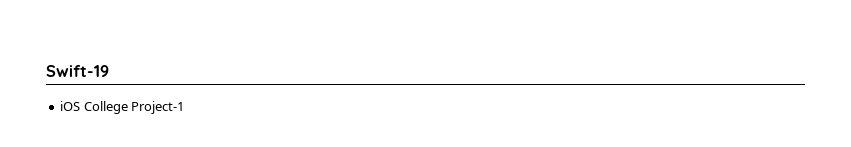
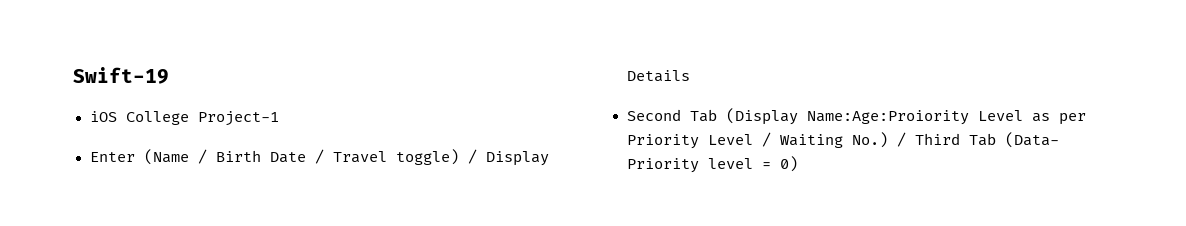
+ Enter (Name / Birth Date / Travel toggle) / Display Details
+ Second Tab (Display Name:Age:Proiority Level as per Priority Level / Waiting No.) / Third Tab (Data- Priority level = 0)

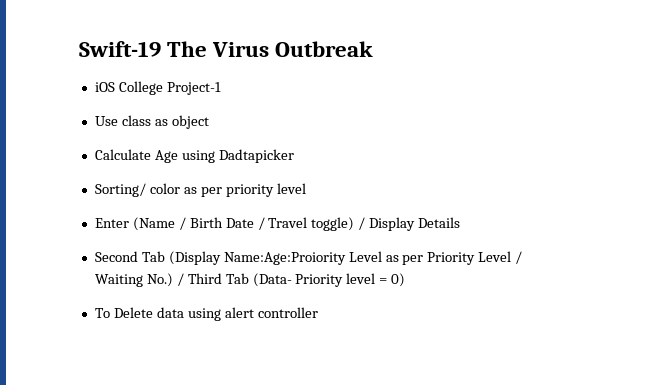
- Swift-19
+ Swift-19 The Virus Outbreak
+ Use class as object
+ Calculate Age using Dadtapicker
+ Sorting/ color as per priority level
+ To Delete data using alert controller

